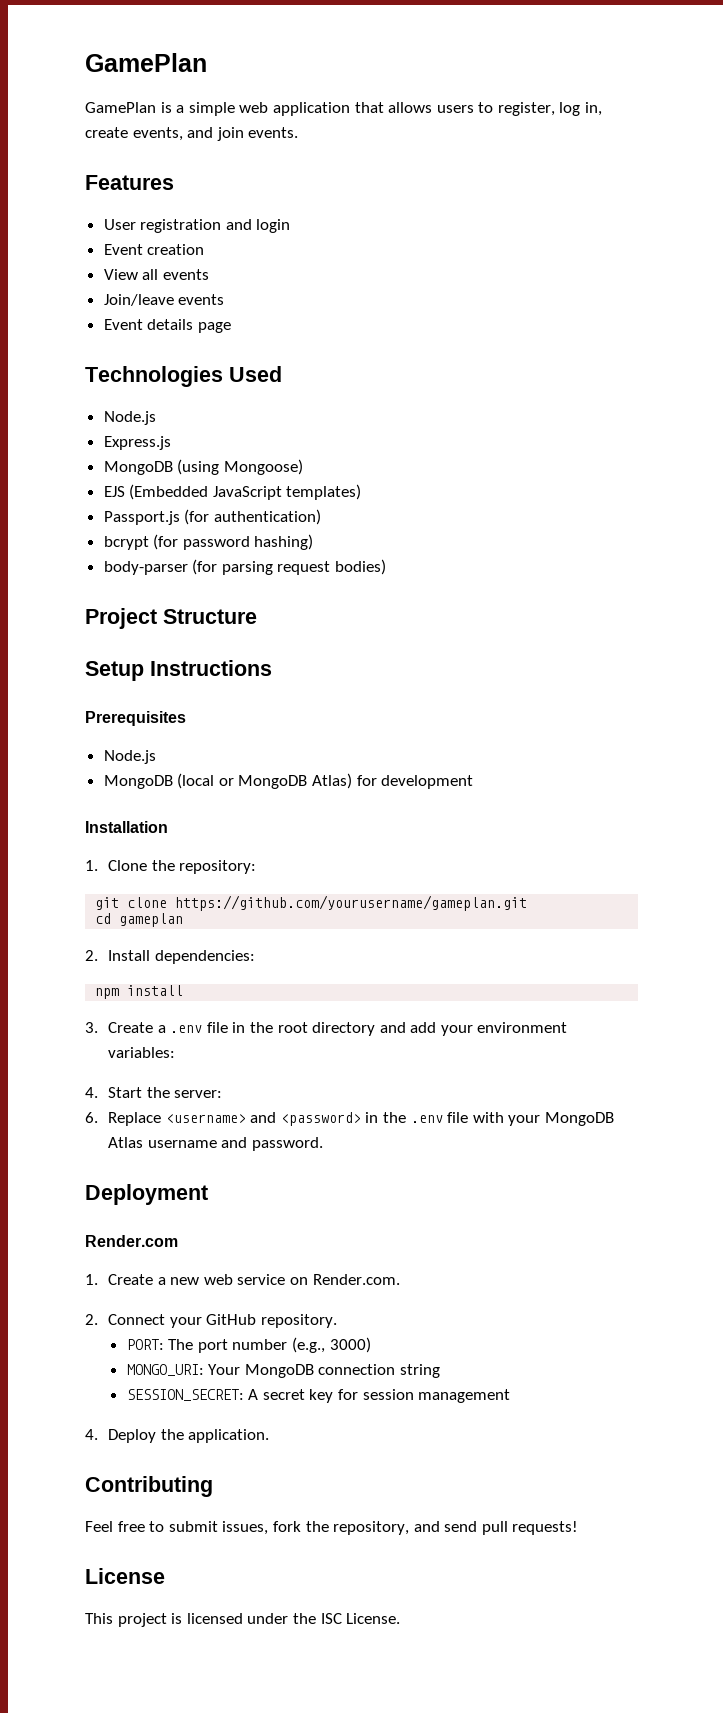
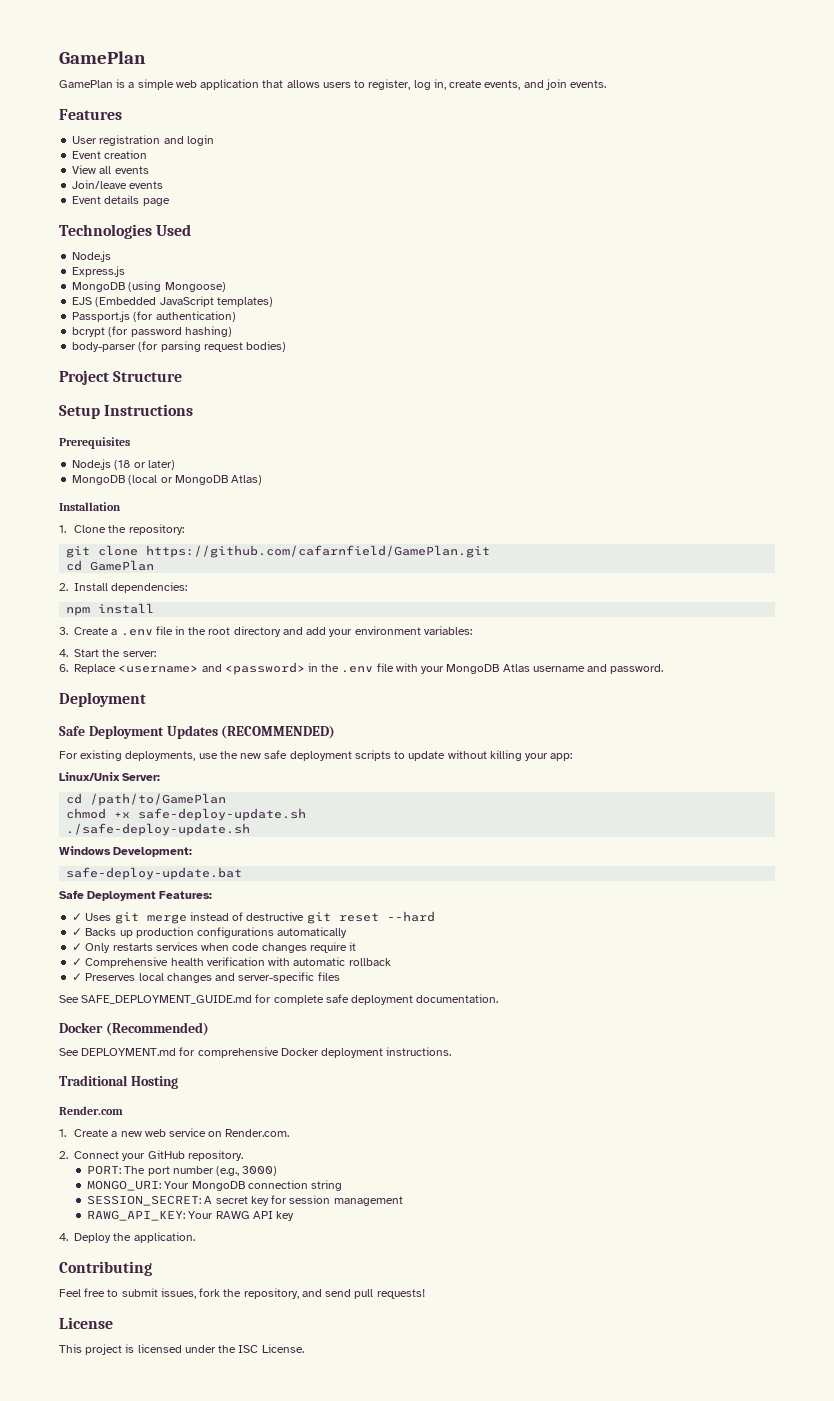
  Prerequisites
- Node.js
+ Node.js (18 or later)
- MongoDB (local or MongoDB Atlas) for development
+ MongoDB (local or MongoDB Atlas)
- git clone https://github.com/yourusername/gameplan.git
- cd gameplan
+ git clone https://github.com/cafarnfield/GamePlan.git
+ cd GamePlan
+ Safe Deployment Updates (RECOMMENDED)
+ For existing deployments, use the new safe deployment scripts to update without killing your app:
+ Linux/Unix Server:
+ cd /path/to/GamePlan
+ chmod +x safe-deploy-update.sh
+ ./safe-deploy-update.sh
+ Windows Development:
+ safe-deploy-update.bat
+ Safe Deployment Features:
+ ✓ Uses git merge instead of destructive git reset --hard
+ ✓ Backs up production configurations automatically
+ ✓ Only restarts services when code changes require it
+ ✓ Comprehensive health verification with automatic rollback
+ ✓ Preserves local changes and server-specific files
+ See SAFE_DEPLOYMENT_GUIDE.md for complete safe deployment documentation.
+ Docker (Recommended)
+ See DEPLOYMENT.md for comprehensive Docker deployment instructions.
+ Traditional Hosting
+ RAWG_API_KEY: Your RAWG API key

